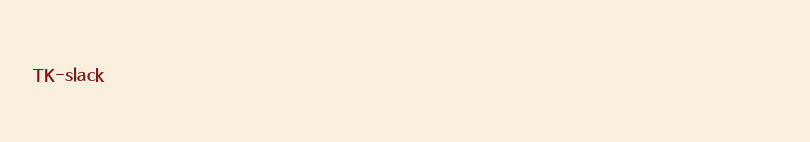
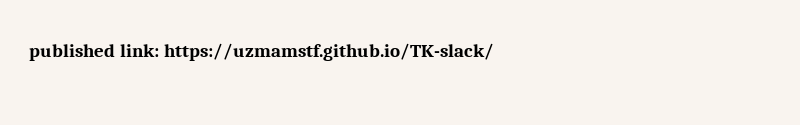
- TK-slack
+ published link: https://uzmamstf.github.io/TK-slack/

